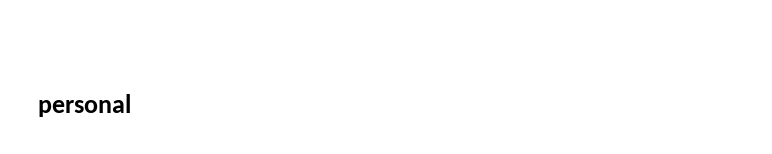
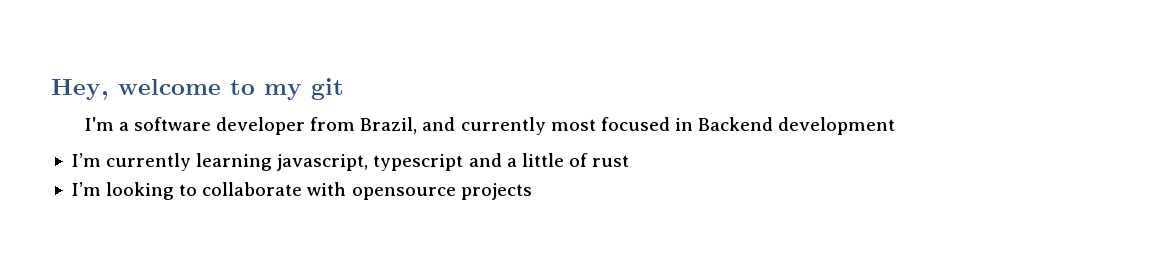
- personal
+ Hey, welcome to my git
+ I'm a software developer from Brazil, and currently most focused in Backend development
+ I’m currently learning javascript, typescript and a little of rust
+ I’m looking to collaborate with opensource projects

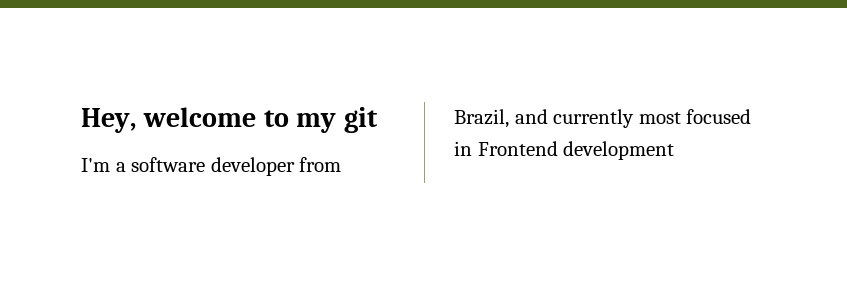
- I'm a software developer from Brazil, and currently most focused in Backend development
+ I'm a software developer from Brazil, and currently most focused in Frontend development
- I’m currently learning javascript, typescript and a little of rust
- I’m looking to collaborate with opensource projects

